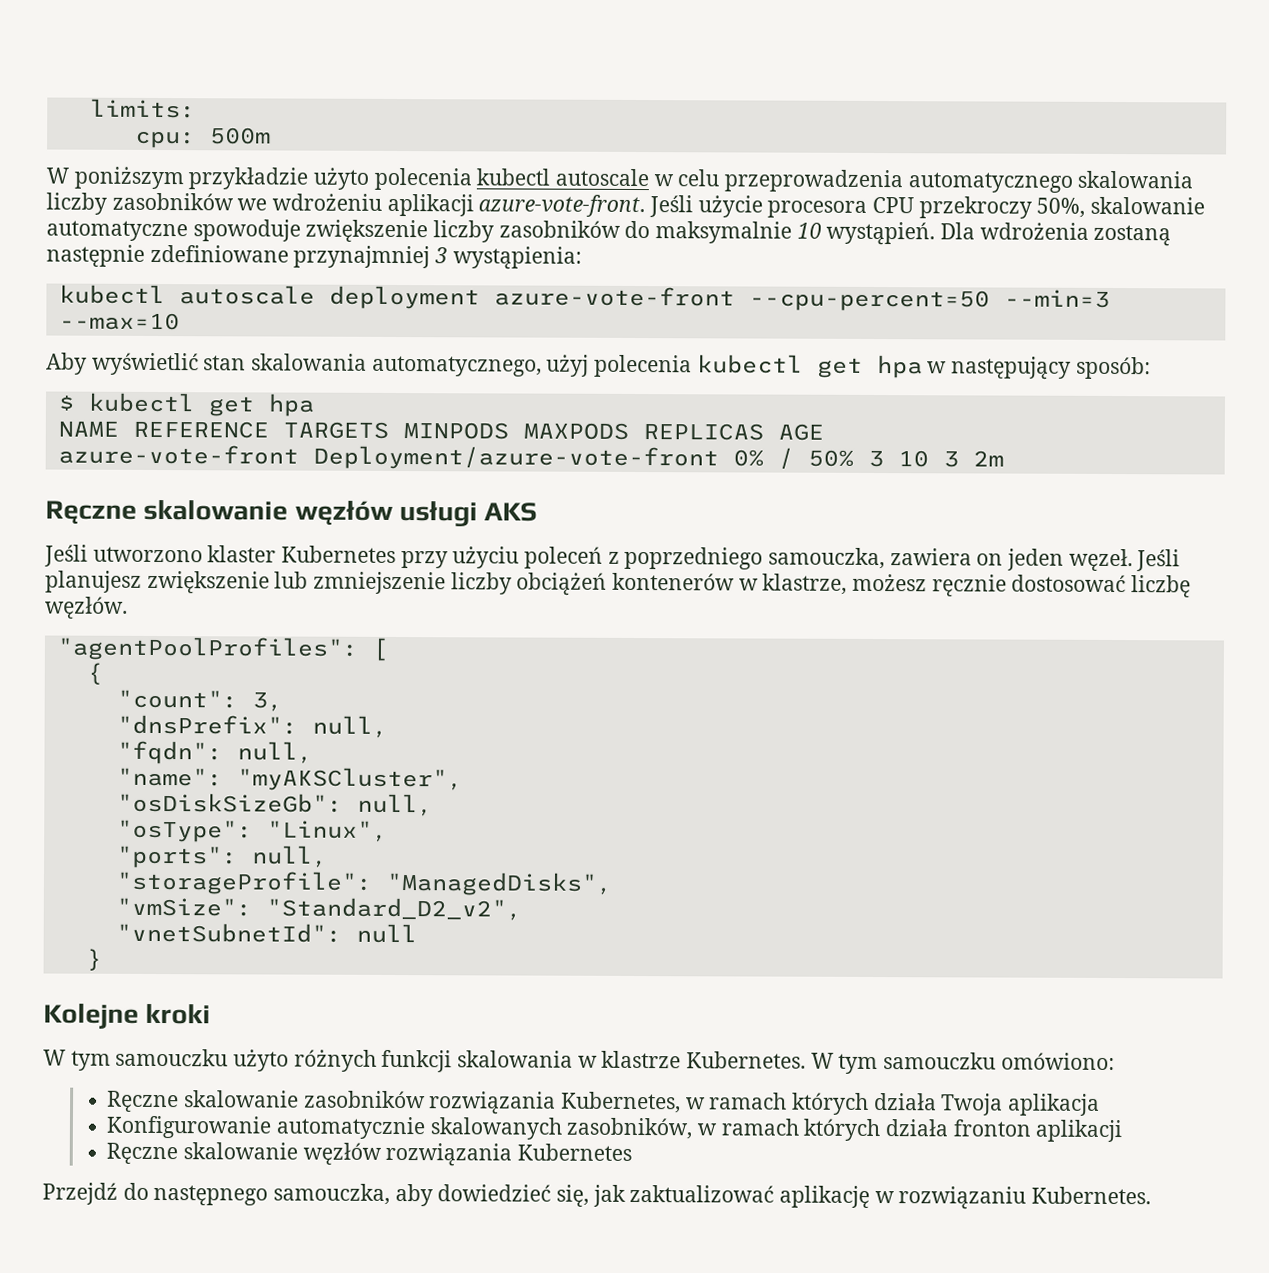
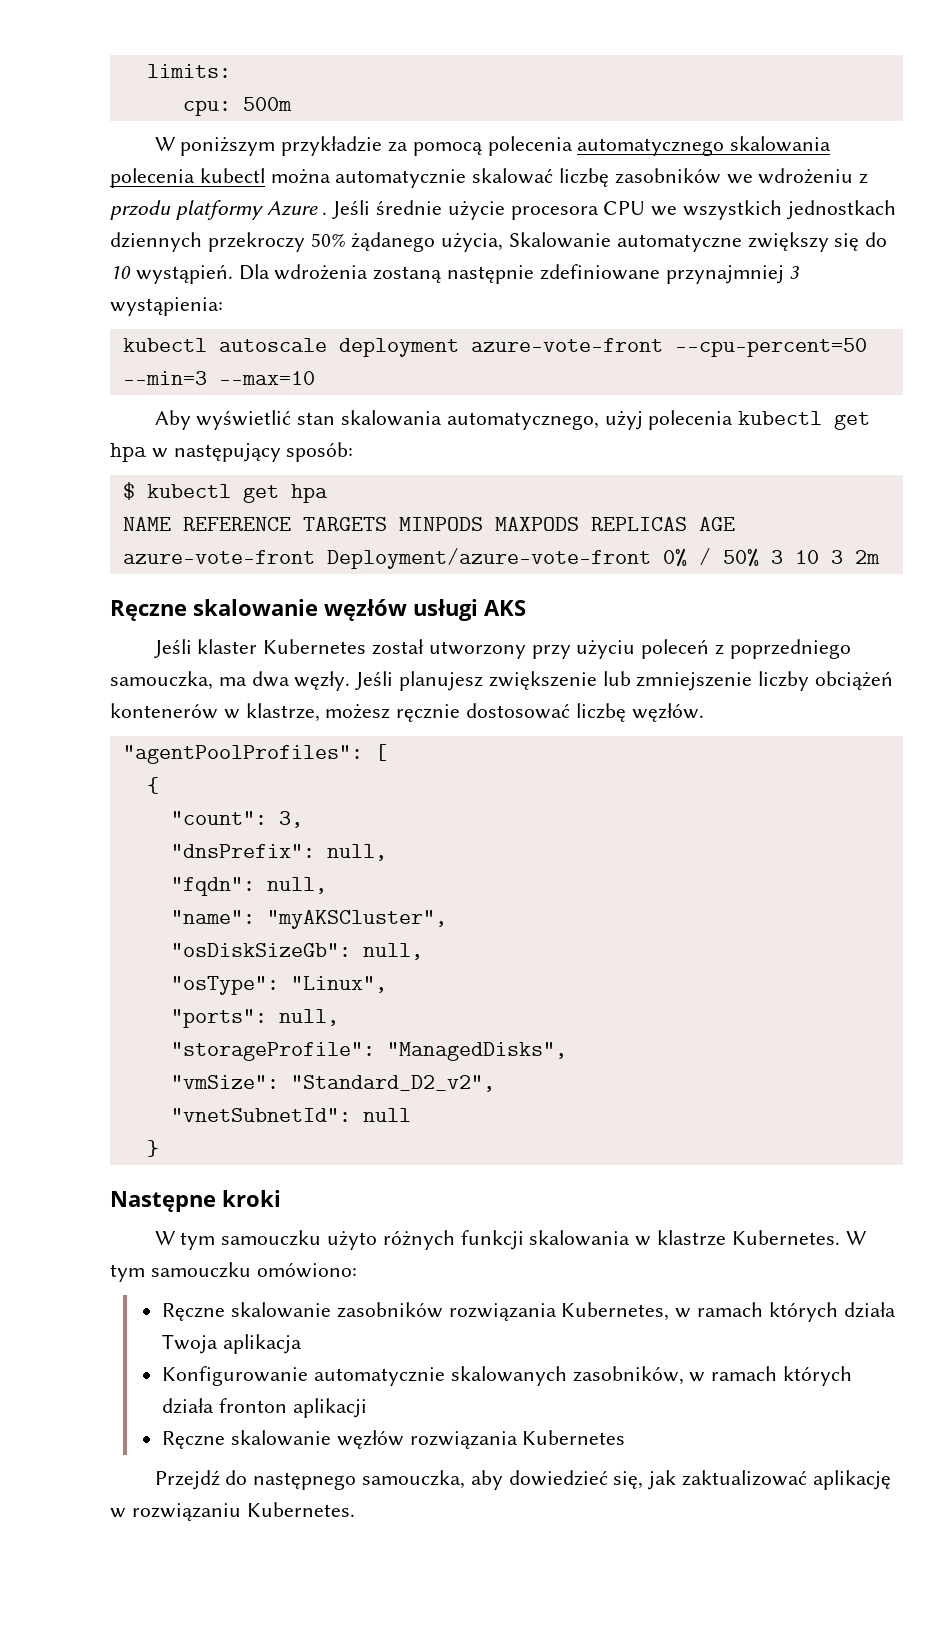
- W poniższym przykładzie użyto polecenia kubectl autoscale w celu przeprowadzenia automatycznego skalowania liczby zasobników we wdrożeniu aplikacji azure-vote-front. Jeśli użycie procesora CPU przekroczy 50%, skalowanie automatyczne spowoduje zwiększenie liczby zasobników do maksymalnie 10 wystąpień.
+ W poniższym przykładzie za pomocą polecenia automatycznego skalowania polecenia kubectl można automatycznie skalować liczbę zasobników we wdrożeniu z przodu platformy Azure . Jeśli średnie użycie procesora CPU we wszystkich jednostkach dziennych przekroczy 50% żądanego użycia, Skalowanie automatyczne zwiększy się do 10 wystąpień.
- Jeśli utworzono klaster Kubernetes przy użyciu poleceń z poprzedniego samouczka, zawiera on jeden węzeł.
+ Jeśli klaster Kubernetes został utworzony przy użyciu poleceń z poprzedniego samouczka, ma dwa węzły.
- Kolejne kroki
+ Następne kroki

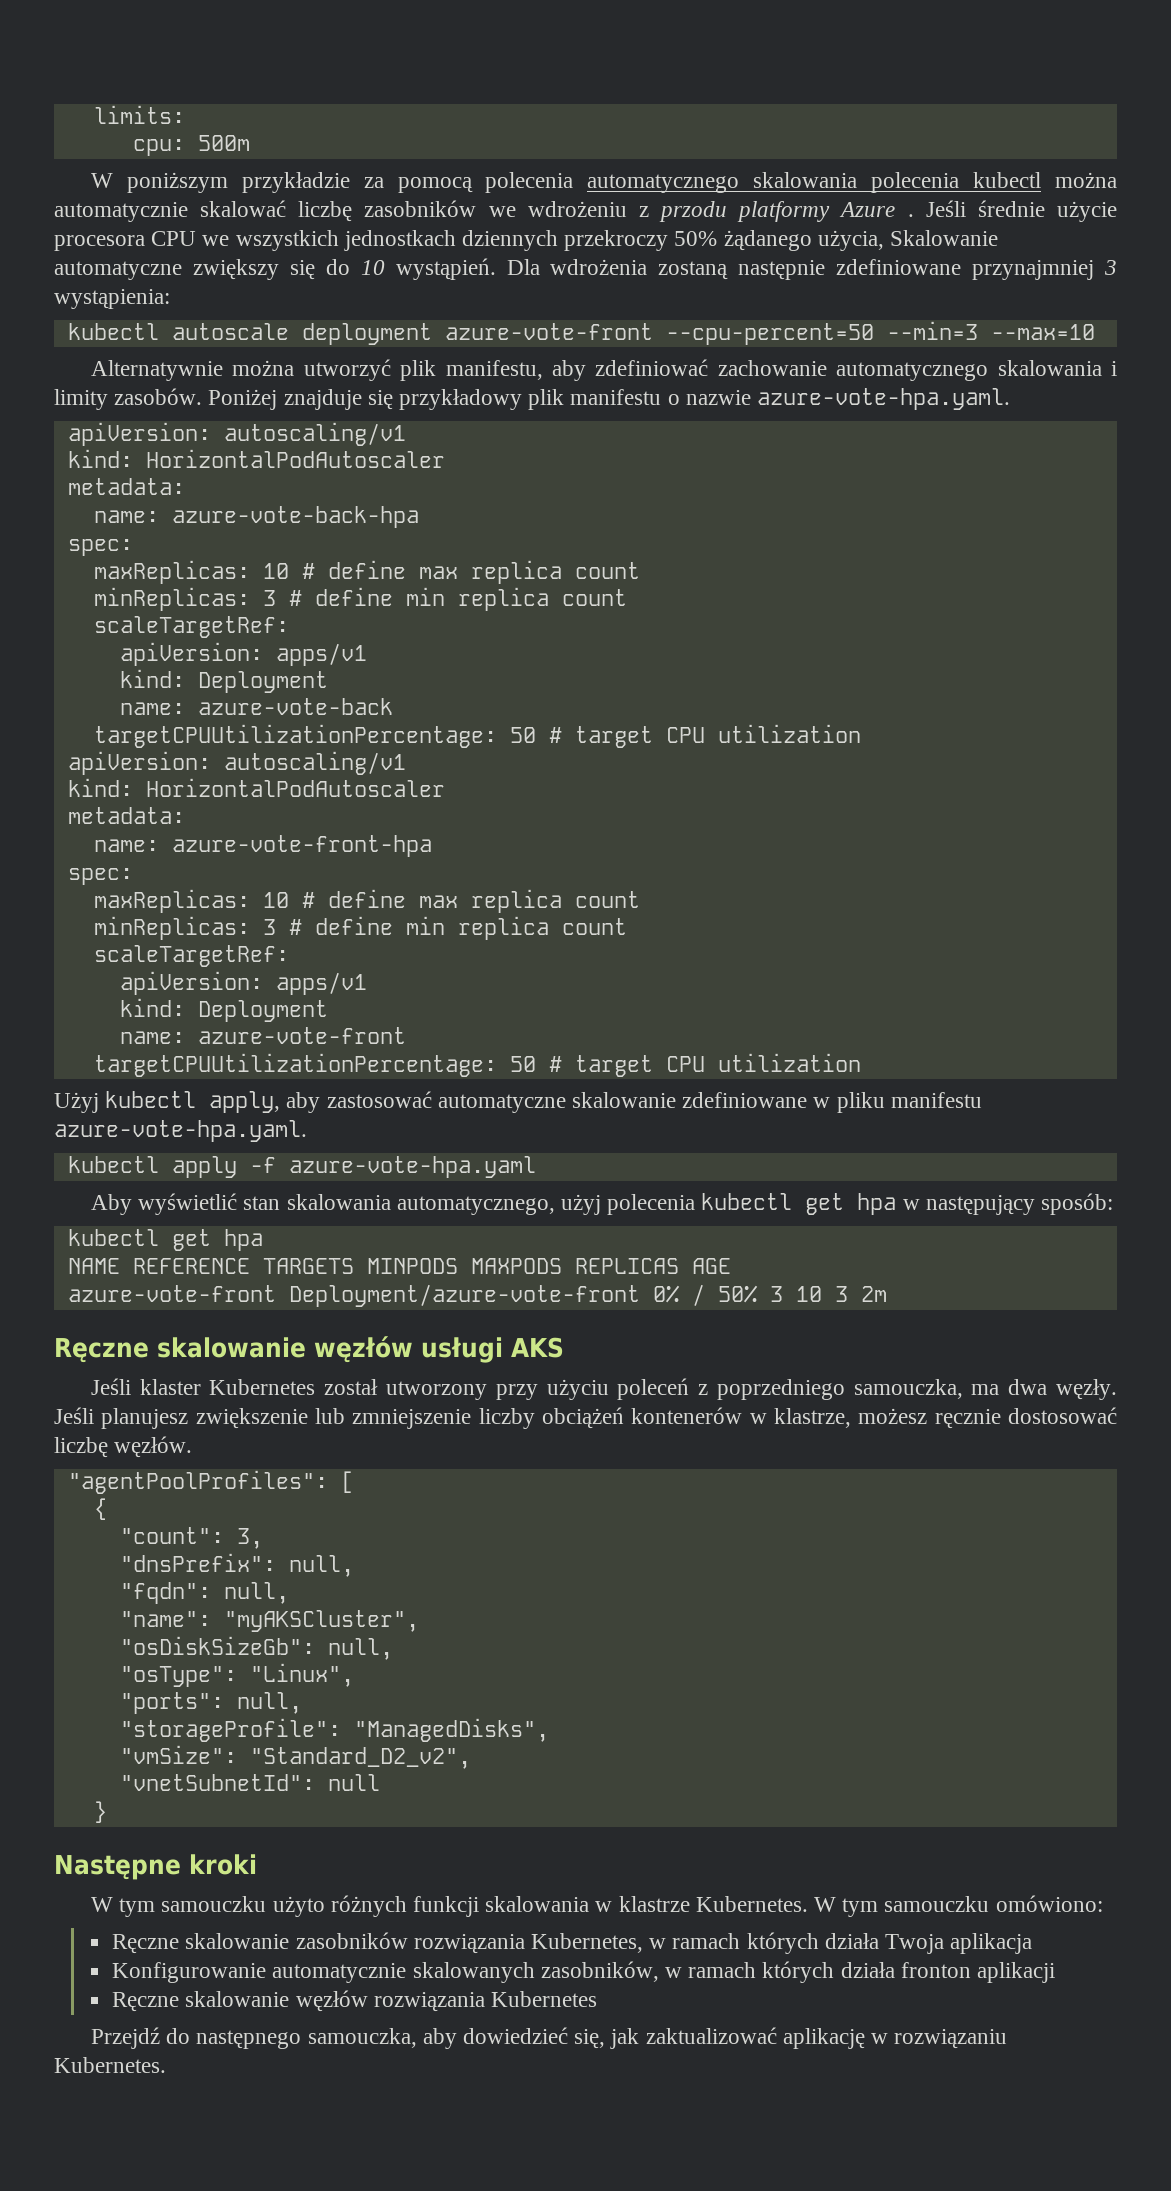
+ Alternatywnie można utworzyć plik manifestu, aby zdefiniować zachowanie automatycznego skalowania i limity zasobów. Poniżej znajduje się przykładowy plik manifestu o nazwie azure-vote-hpa.yaml.
+ apiVersion: autoscaling/v1
+ kind: HorizontalPodAutoscaler
+ metadata:
+ name: azure-vote-back-hpa
+ spec:
+ maxReplicas: 10 # define max replica count
+ minReplicas: 3 # define min replica count
+ scaleTargetRef:
+ apiVersion: apps/v1
+ kind: Deployment
+ name: azure-vote-back
+ targetCPUUtilizationPercentage: 50 # target CPU utilization
+ apiVersion: autoscaling/v1
+ kind: HorizontalPodAutoscaler
+ metadata:
+ name: azure-vote-front-hpa
+ spec:
+ maxReplicas: 10 # define max replica count
+ minReplicas: 3 # define min replica count
+ scaleTargetRef:
+ apiVersion: apps/v1
+ kind: Deployment
+ name: azure-vote-front
+ targetCPUUtilizationPercentage: 50 # target CPU utilization
+ Użyj kubectl apply, aby zastosować automatyczne skalowanie zdefiniowane w pliku manifestu azure-vote-hpa.yaml.
+ kubectl apply -f azure-vote-hpa.yaml
  Aby wyświetlić stan skalowania automatycznego, użyj polecenia kubectl get hpa w następujący sposób:
- $ kubectl get hpa
+ kubectl get hpa

